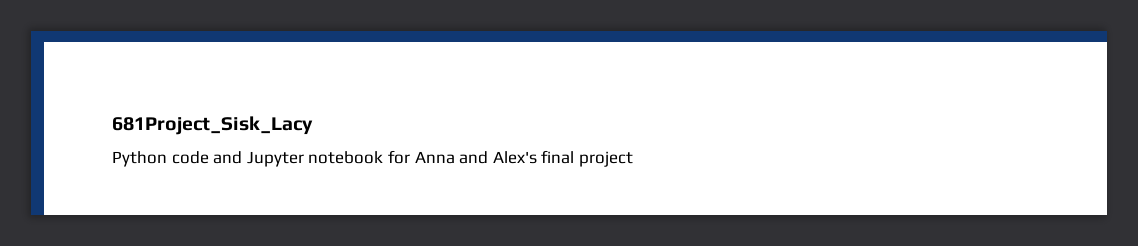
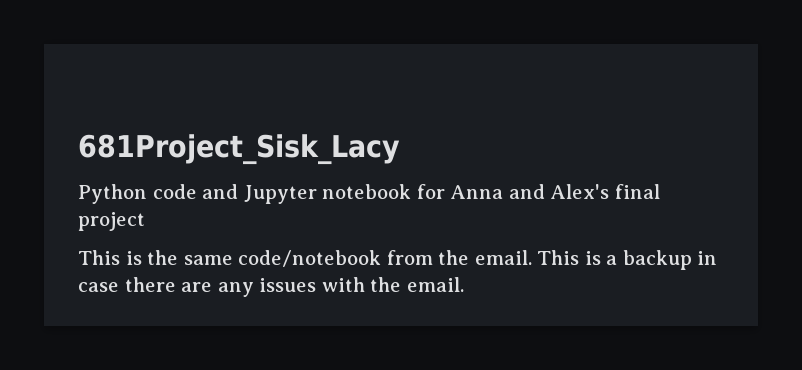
+ This is the same code/notebook from the email. This is a backup in case there are any issues with the email.

